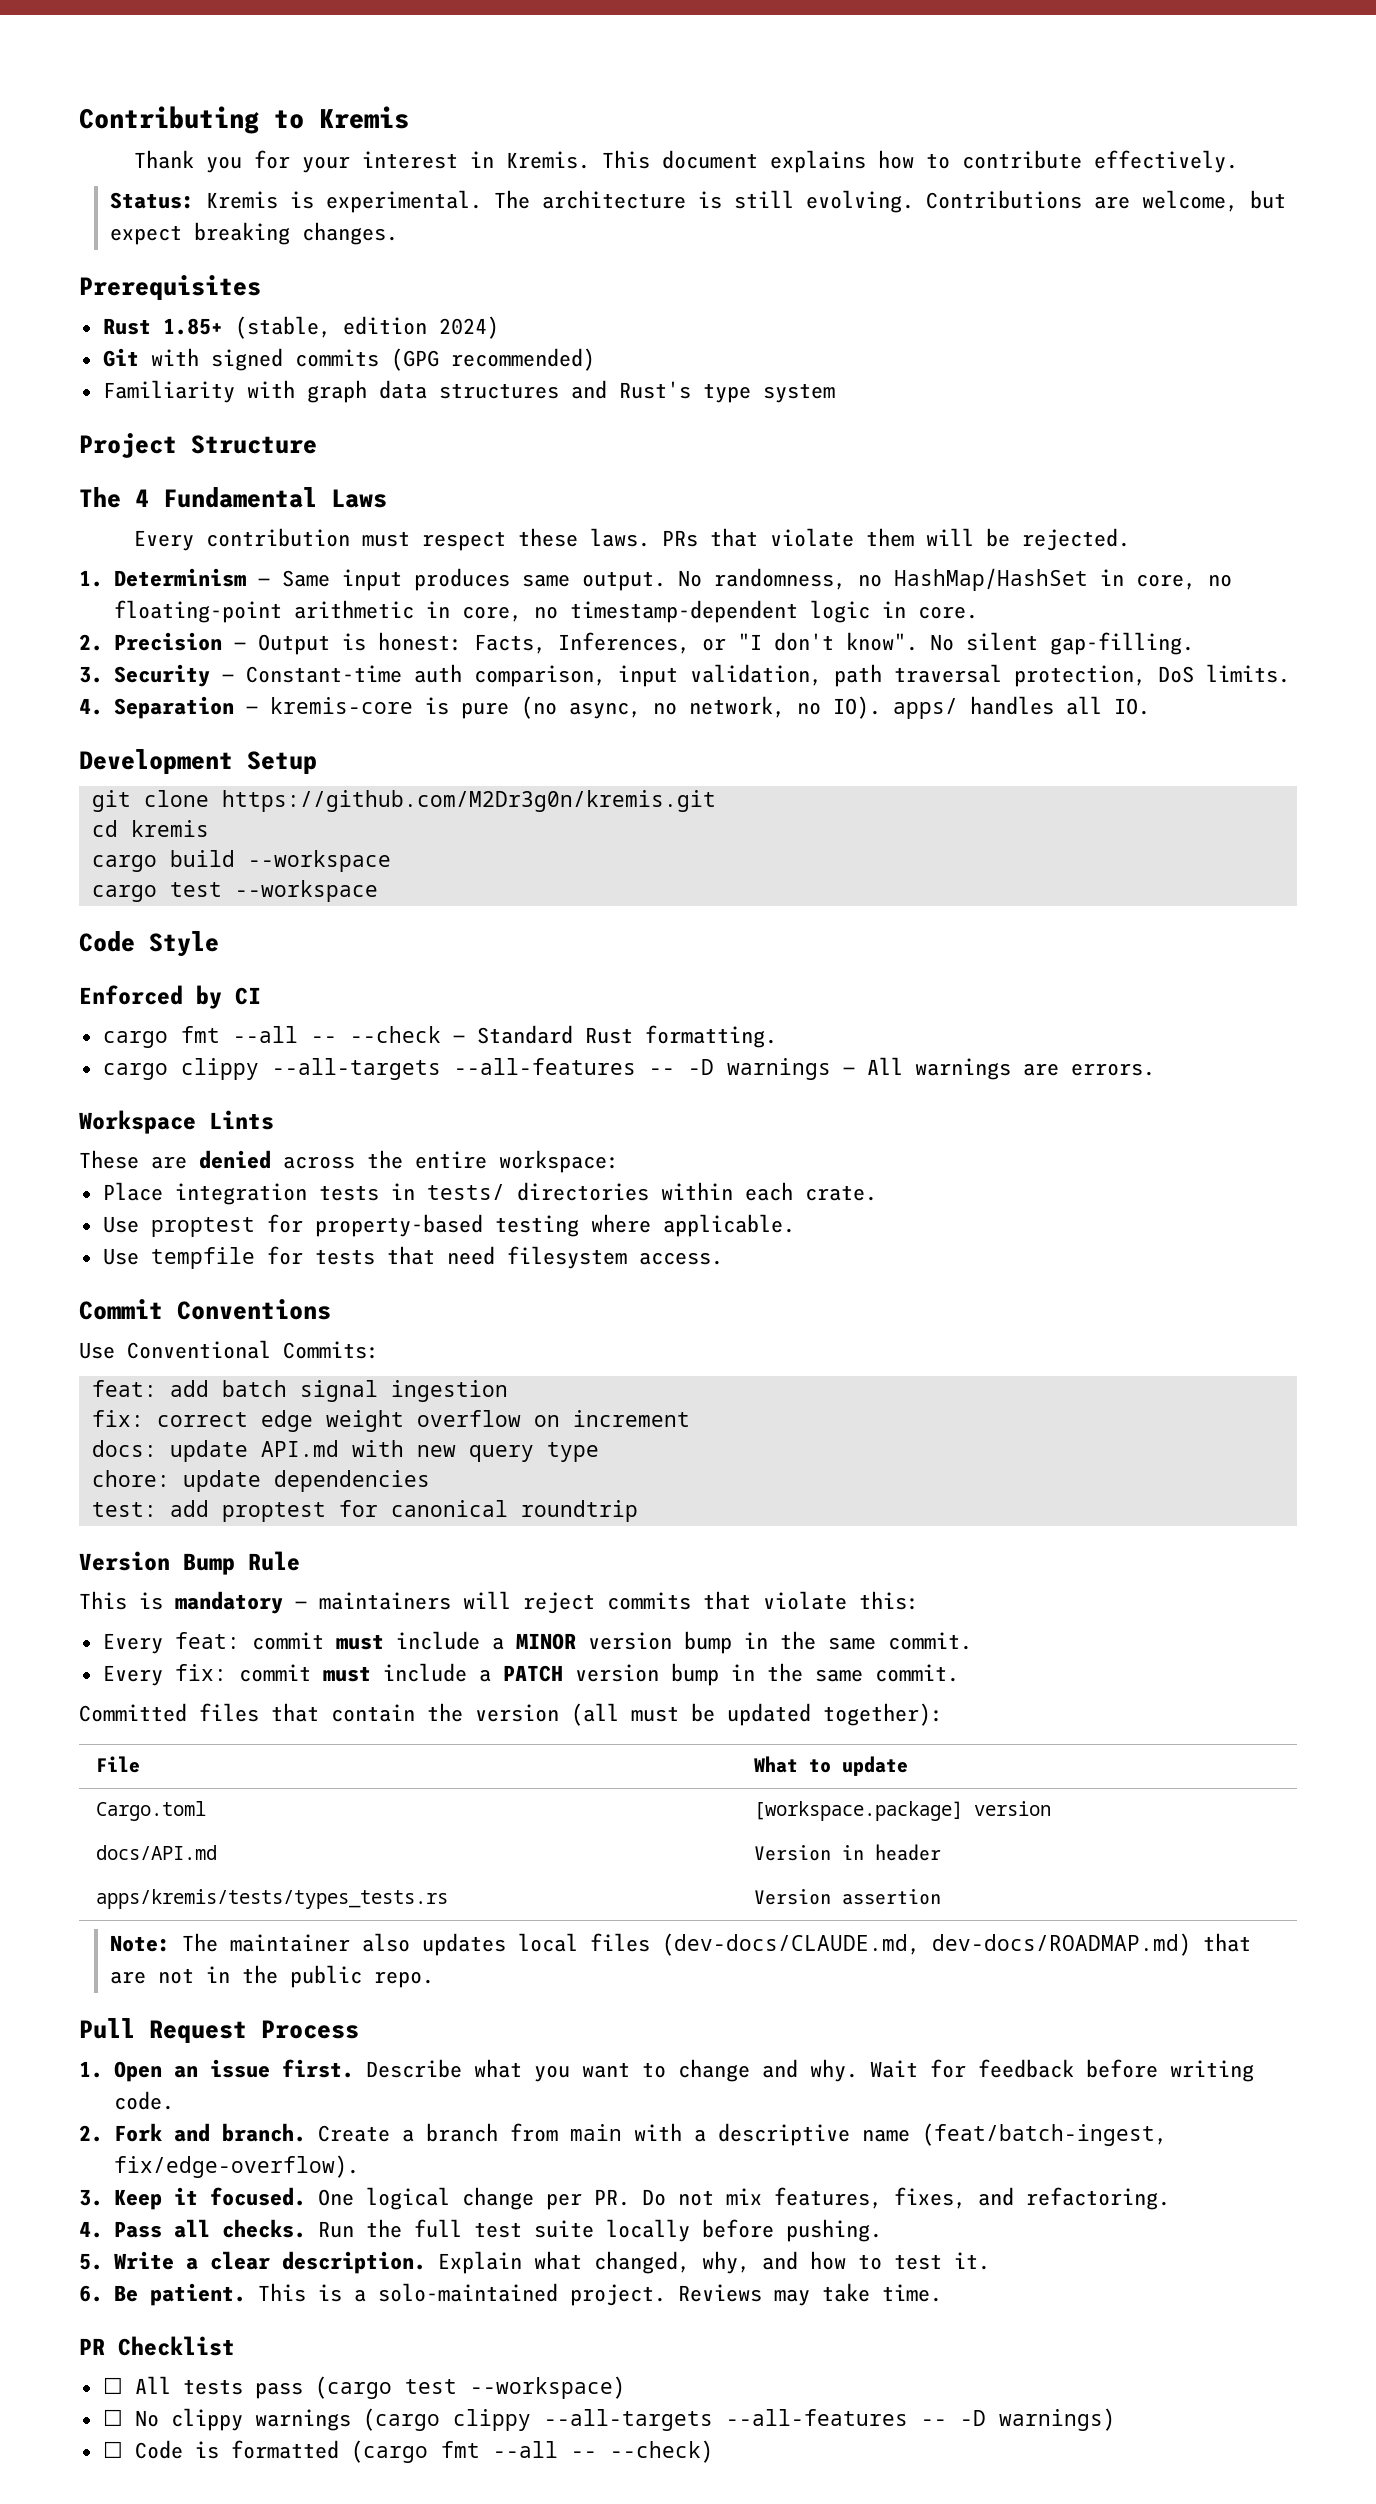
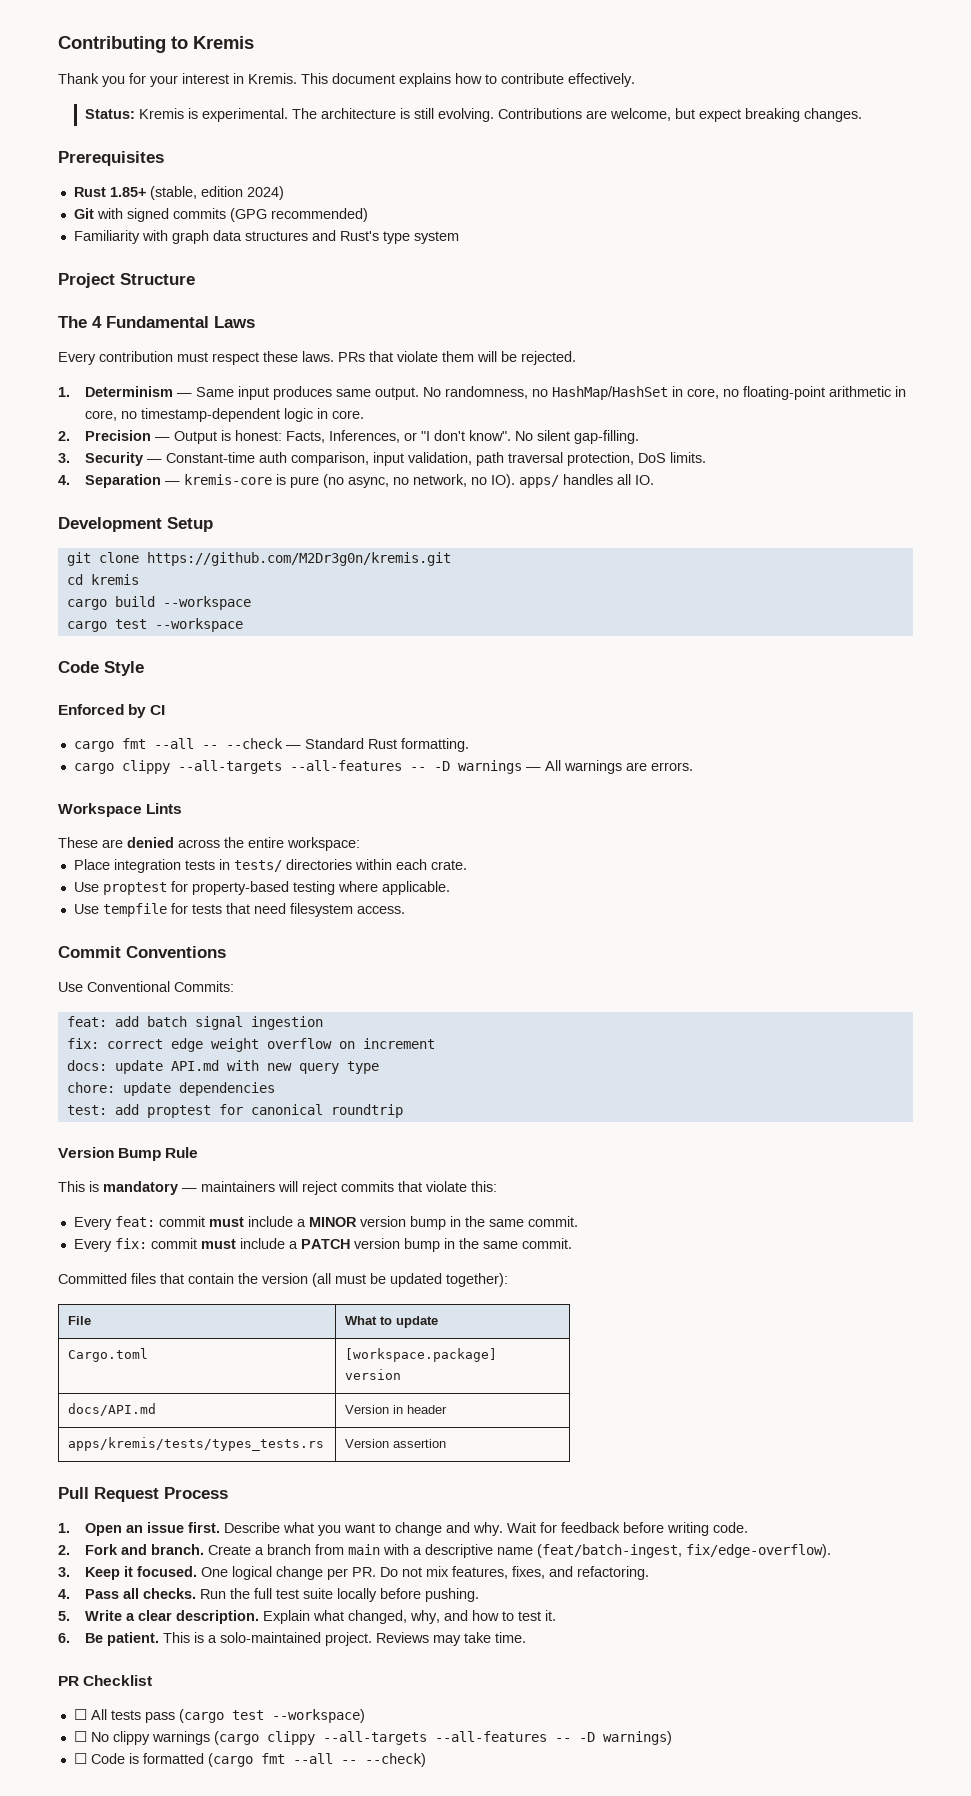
- Note: The maintainer also updates local files (dev-docs/CLAUDE.md, dev-docs/ROADMAP.md) that are not in the public repo.

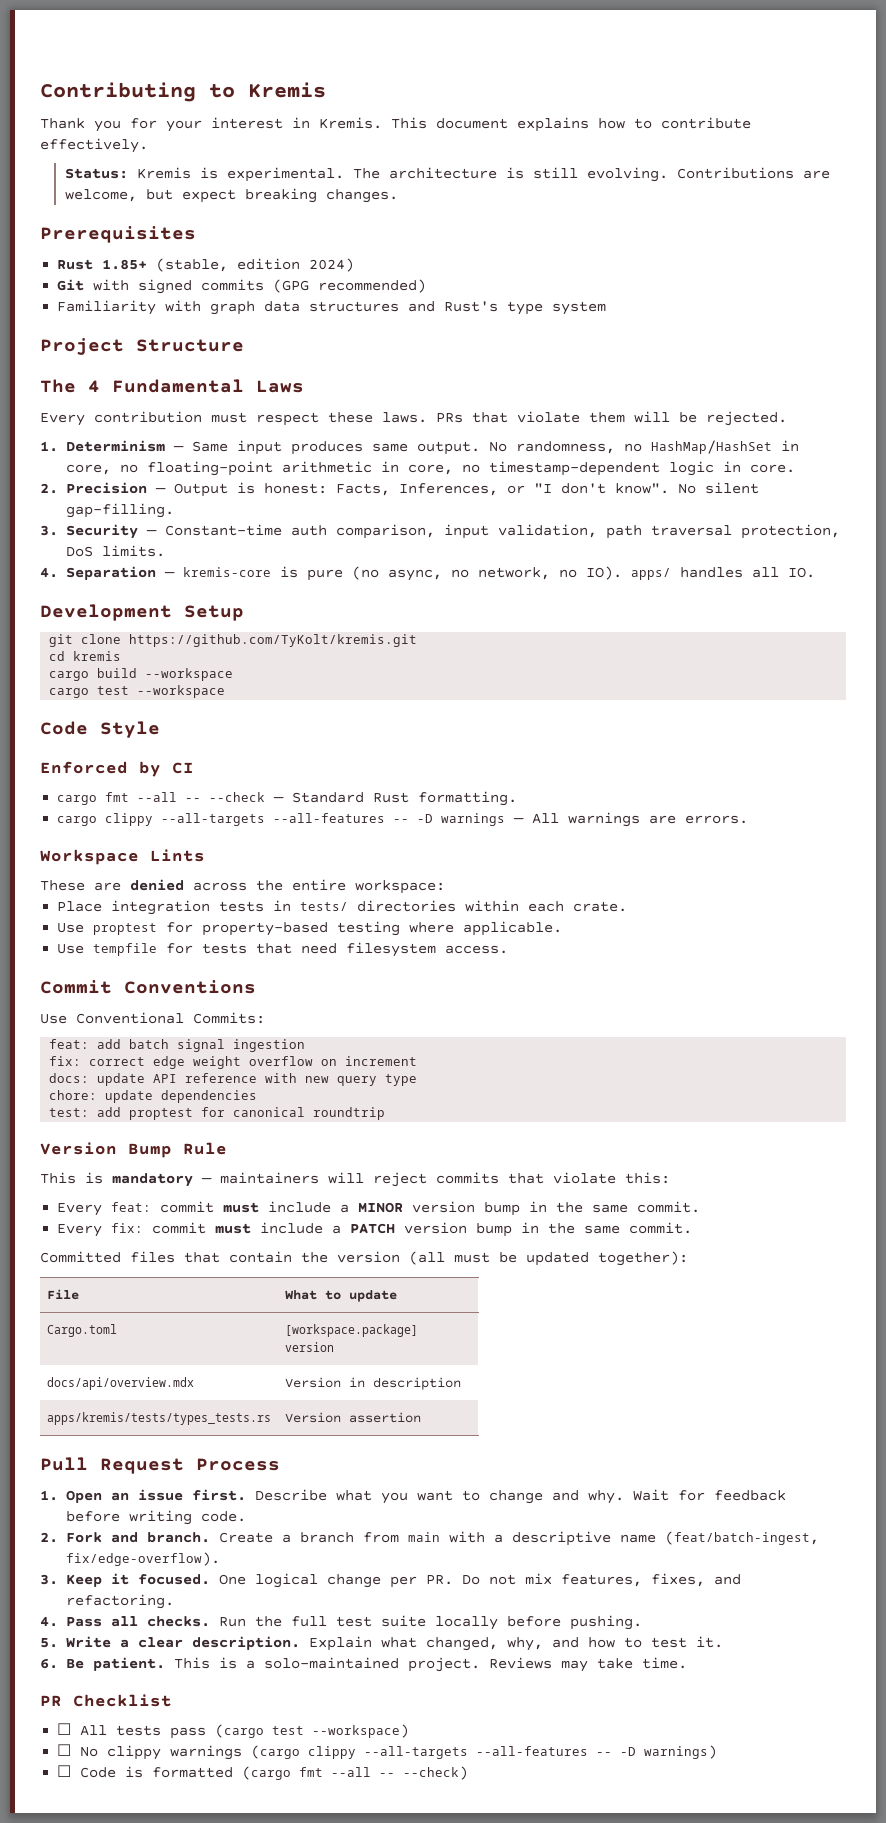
- git clone https://github.com/M2Dr3g0n/kremis.git
+ git clone https://github.com/TyKolt/kremis.git
- docs: update API.md with new query type
+ docs: update API reference with new query type
- docs/API.md | Version in header
+ docs/api/overview.mdx | Version in description

